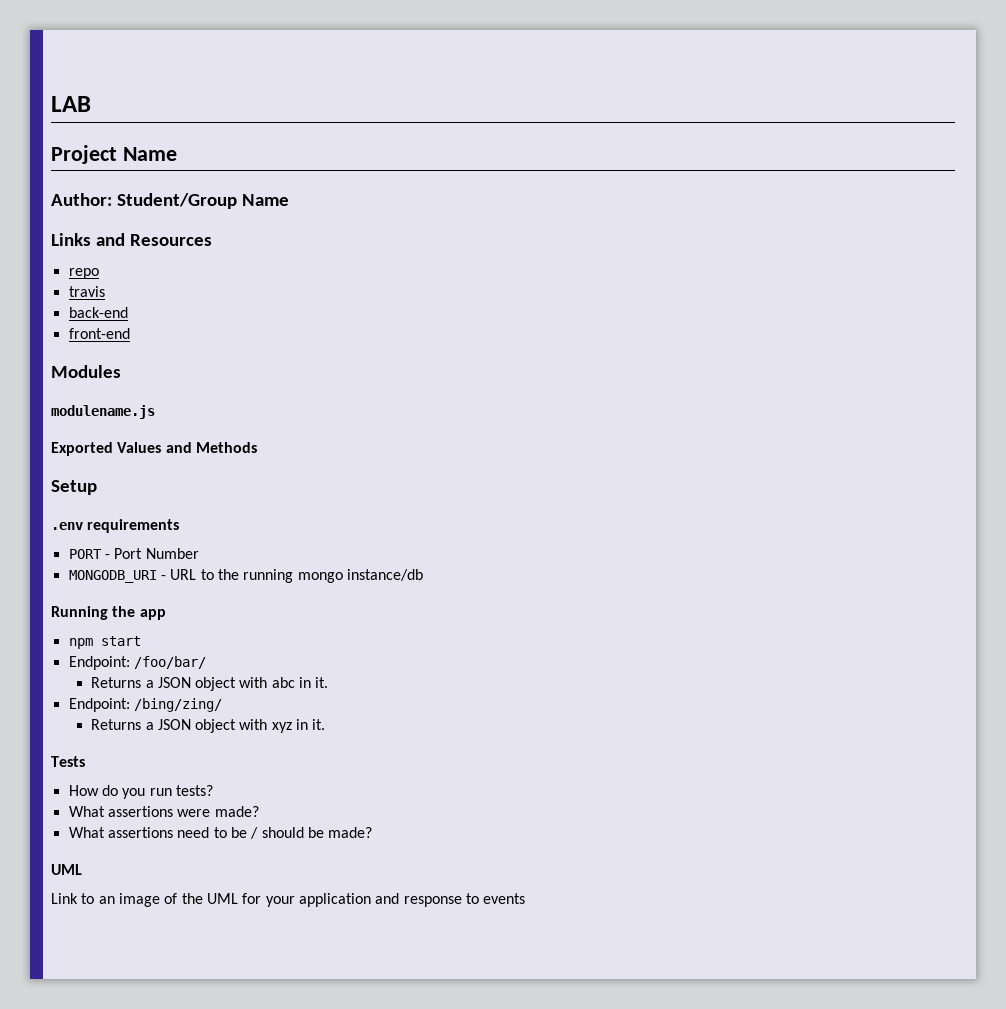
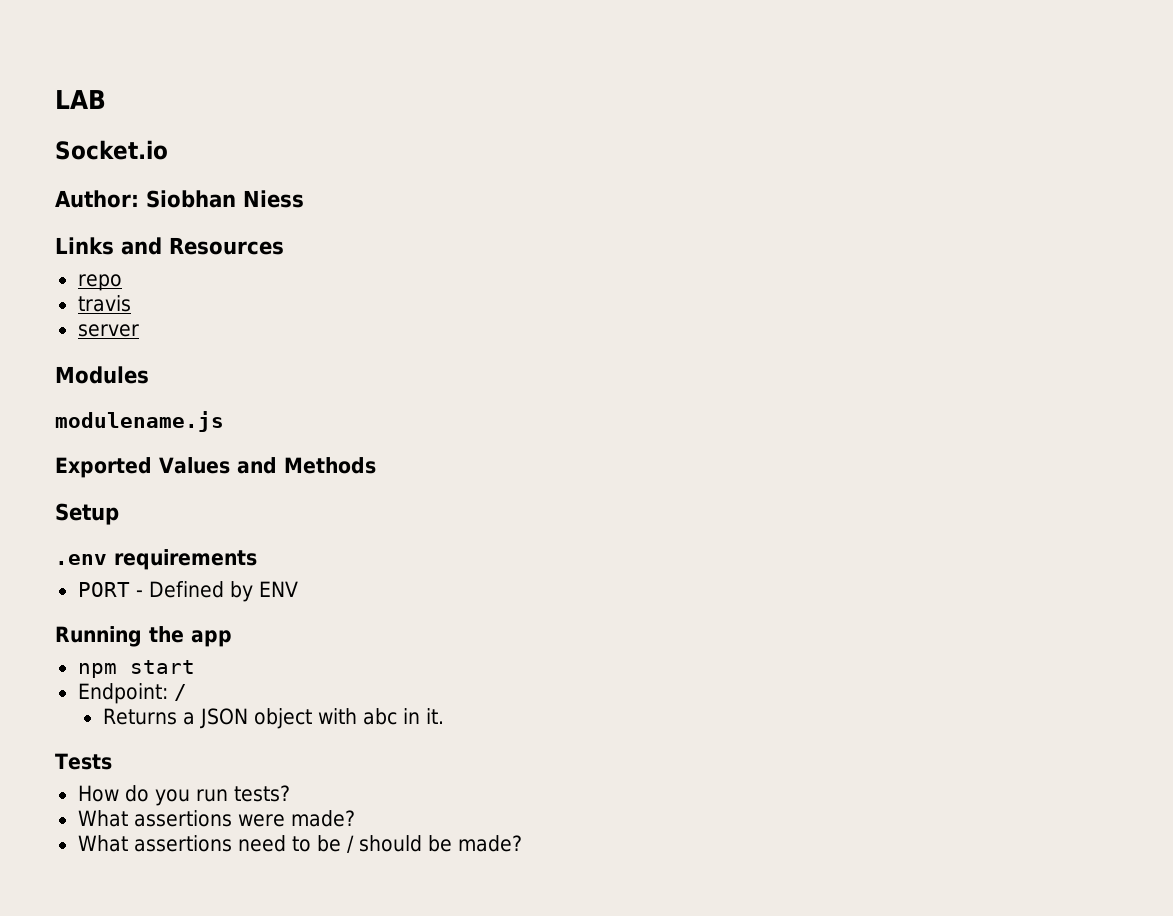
- Project Name
+ Socket.io
- Author: Student/Group Name
+ Author: Siobhan Niess
- back-end
- front-end
+ server
- PORT - Port Number
- MONGODB_URI - URL to the running mongo instance/db
+ PORT - Defined by ENV
- Endpoint: /foo/bar/
+ Endpoint: /
- Endpoint: /bing/zing/
- Returns a JSON object with xyz in it.
  What assertions need to be / should be made?
- UML
- Link to an image of the UML for your application and response to events

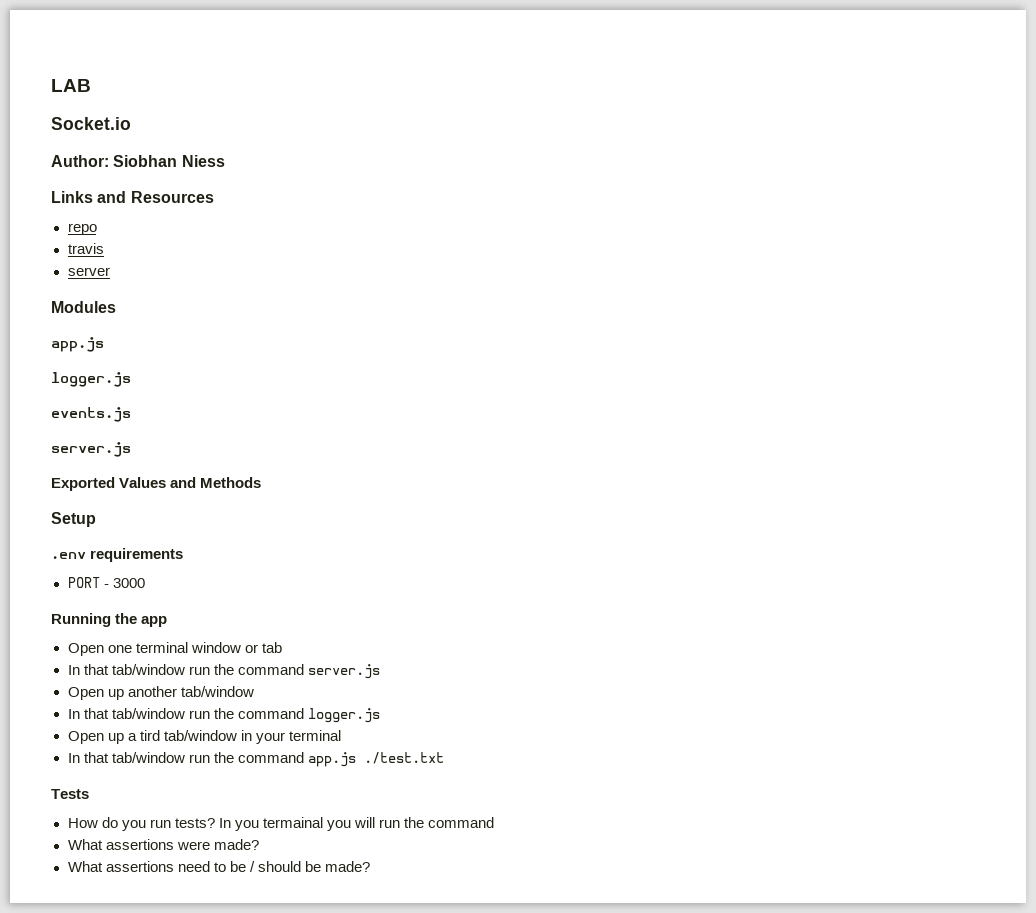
  Modules
- modulename.js
+ app.js
+ logger.js
+ events.js
+ server.js
- PORT - Defined by ENV
+ PORT - 3000
- npm start
- Endpoint: /
- Returns a JSON object with abc in it.
+ Open one terminal window or tab
+ In that tab/window run the command server.js
+ Open up another tab/window
+ In that tab/window run the command logger.js
+ Open up a tird tab/window in your terminal
+ In that tab/window run the command app.js ./test.txt
+ In you termainal you will run the command

